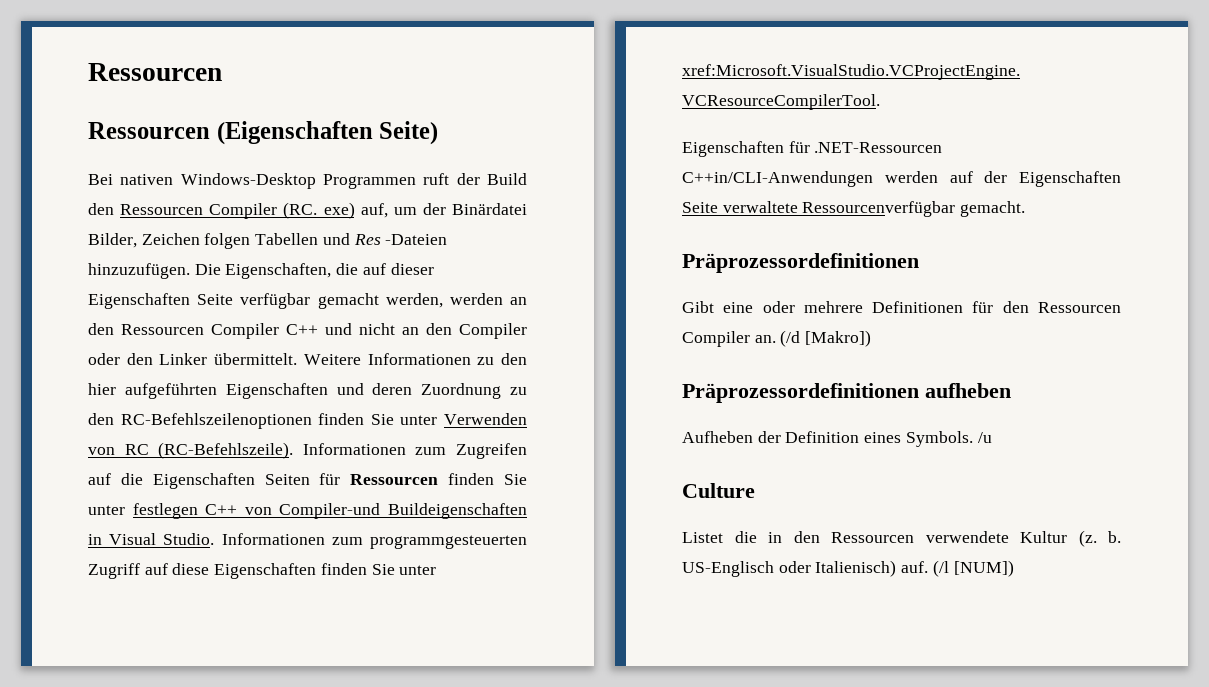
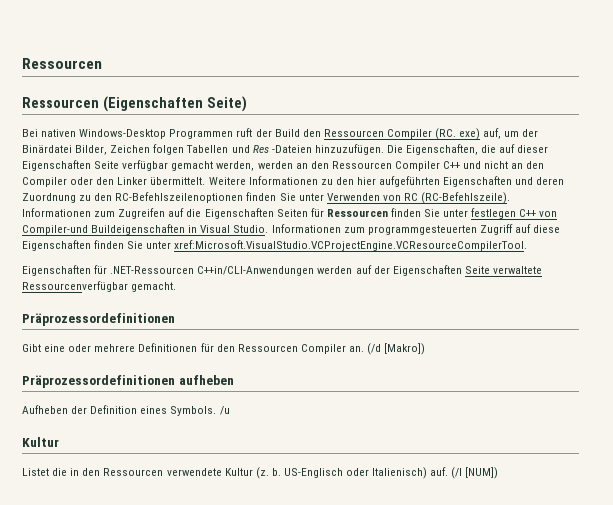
  /u
- Culture
+ Kultur

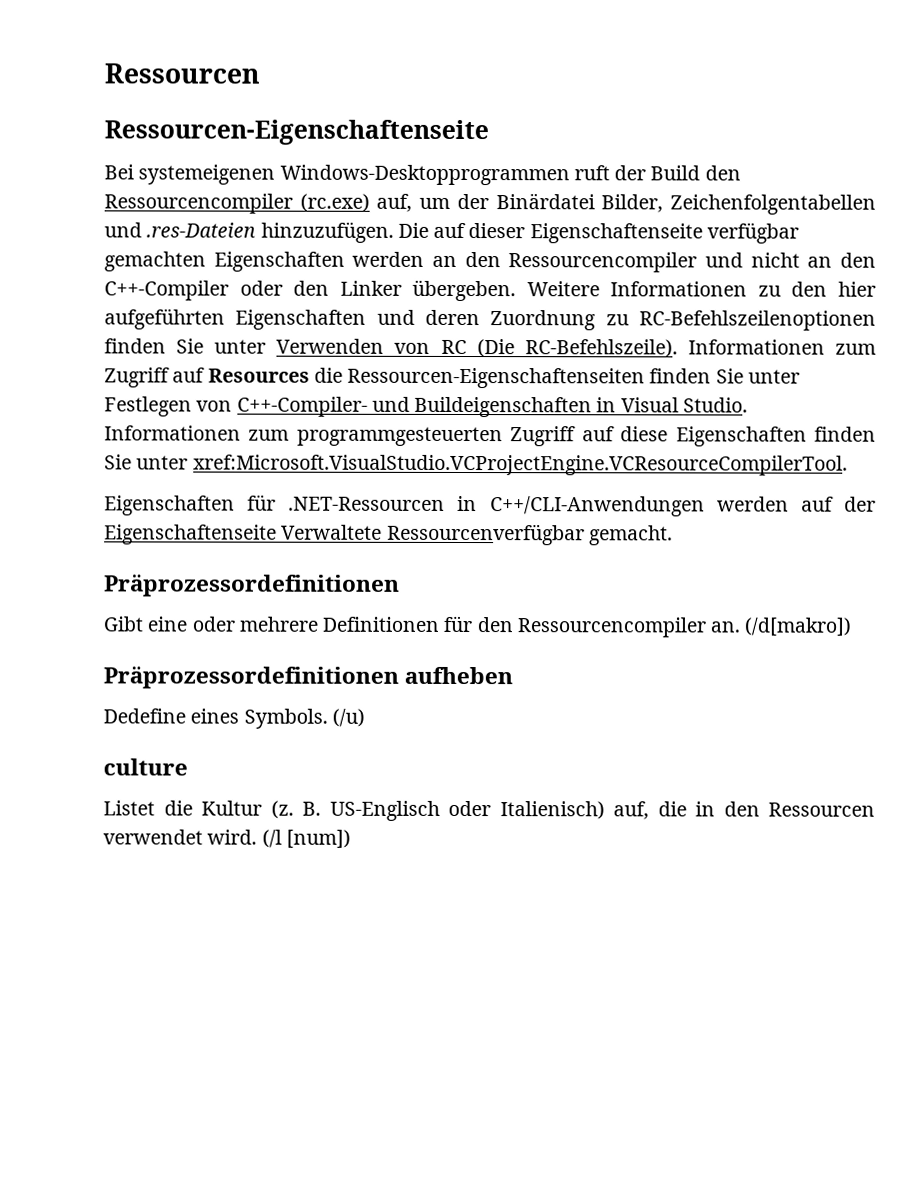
- Ressourcen (Eigenschaften Seite)
- Bei nativen Windows-Desktop Programmen ruft der Build den Ressourcen Compiler (RC. exe) auf, um der Binärdatei Bilder, Zeichen folgen Tabellen und Res -Dateien hinzuzufügen. Die Eigenschaften, die auf dieser Eigenschaften Seite verfügbar gemacht werden, werden an den Ressourcen Compiler C++ und nicht an den Compiler oder den Linker übermittelt.
+ Ressourcen-Eigenschaftenseite
+ Bei systemeigenen Windows-Desktopprogrammen ruft der Build den Ressourcencompiler (rc.exe) auf, um der Binärdatei Bilder, Zeichenfolgentabellen und .res-Dateien hinzuzufügen. Die auf dieser Eigenschaftenseite verfügbar gemachten Eigenschaften werden an den Ressourcencompiler und nicht an den C++-Compiler oder den Linker übergeben.
- Weitere Informationen zu den hier aufgeführten Eigenschaften und deren Zuordnung zu den RC-Befehlszeilenoptionen finden Sie unter Verwenden von RC (RC-Befehlszeile). Informationen zum Zugreifen auf die Eigenschaften Seiten für Ressourcen finden Sie unter festlegen C++ von Compiler-und Buildeigenschaften in Visual Studio.
+ Weitere Informationen zu den hier aufgeführten Eigenschaften und deren Zuordnung zu RC-Befehlszeilenoptionen finden Sie unter Verwenden von RC (Die RC-Befehlszeile). Informationen zum Zugriff auf Resources die Ressourcen-Eigenschaftenseiten finden Sie unter Festlegen von C++-Compiler- und Buildeigenschaften in Visual Studio.
- Eigenschaften für .NET-Ressourcen C++in/CLI-Anwendungen werden auf der Eigenschaften Seite verwaltete Ressourcenverfügbar gemacht.
+ Eigenschaften für .NET-Ressourcen in C++/CLI-Anwendungen werden auf der Eigenschaftenseite Verwaltete Ressourcenverfügbar gemacht.
- Gibt eine oder mehrere Definitionen für den Ressourcen Compiler an. (/d [Makro])
+ Gibt eine oder mehrere Definitionen für den Ressourcencompiler an. (/d[makro])
  Präprozessordefinitionen aufheben
- Aufheben der Definition eines Symbols. /u
- Kultur
- Listet die in den Ressourcen verwendete Kultur (z. b. US-Englisch oder Italienisch) auf. (/l [NUM])
+ Dedefine eines Symbols. (/u)
+ culture
+ Listet die Kultur (z. B. US-Englisch oder Italienisch) auf, die in den Ressourcen verwendet wird. (/l [num])

